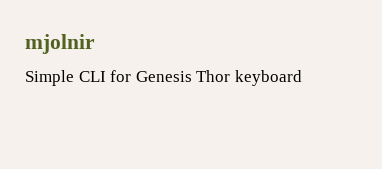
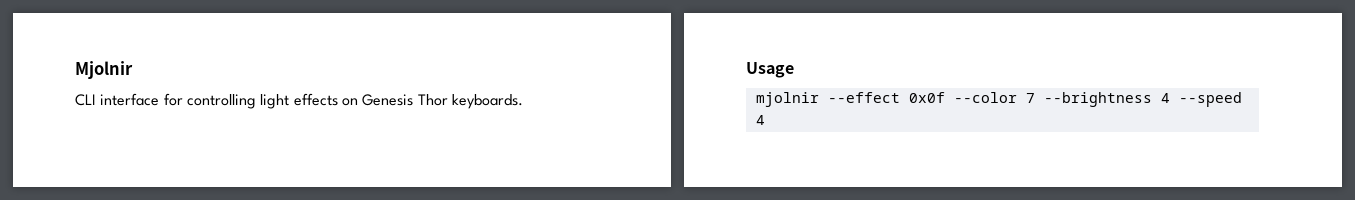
- mjolnir
- Simple CLI for Genesis Thor keyboard
+ Mjolnir
+ CLI interface for controlling light effects on Genesis Thor keyboards.
+ Usage
+ mjolnir --effect 0x0f --color 7 --brightness 4 --speed 4

